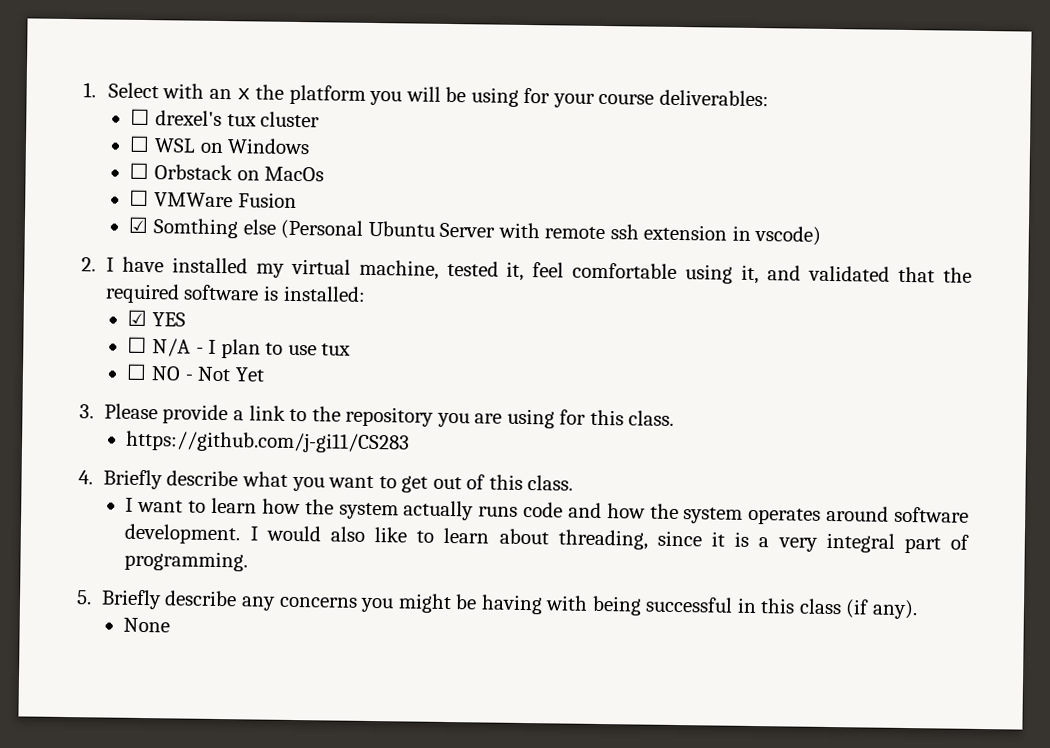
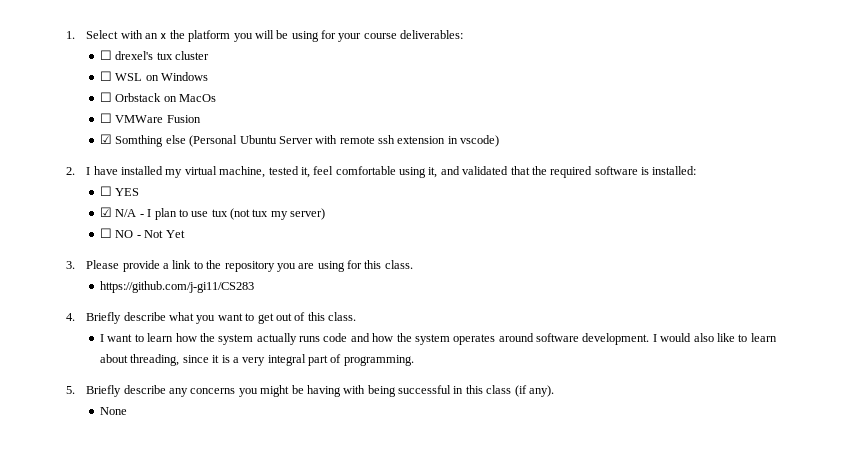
- ☑ YES
+ ☐ YES
- ☐ N/A - I plan to use tux
+ ☑ N/A - I plan to use tux (not tux my server)

